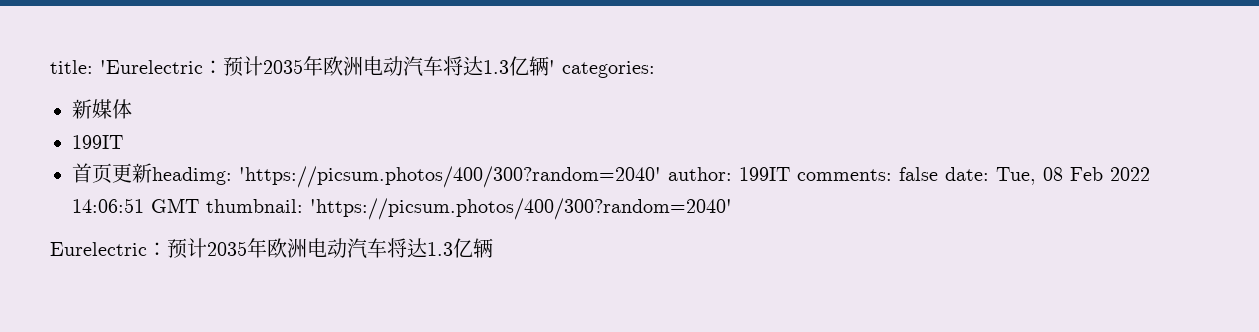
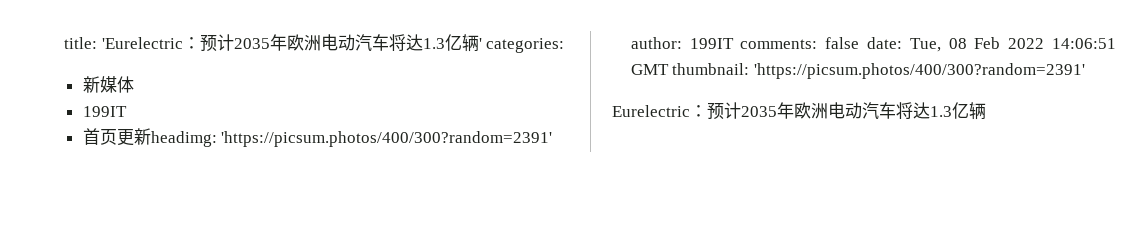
- 首页更新headimg: 'https://picsum.photos/400/300?random=2040' author: 199IT comments: false date: Tue, 08 Feb 2022 14:06:51 GMT thumbnail: 'https://picsum.photos/400/300?random=2040'
+ 首页更新headimg: 'https://picsum.photos/400/300?random=2391' author: 199IT comments: false date: Tue, 08 Feb 2022 14:06:51 GMT thumbnail: 'https://picsum.photos/400/300?random=2391'

